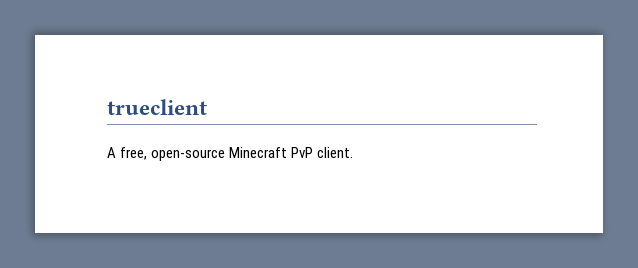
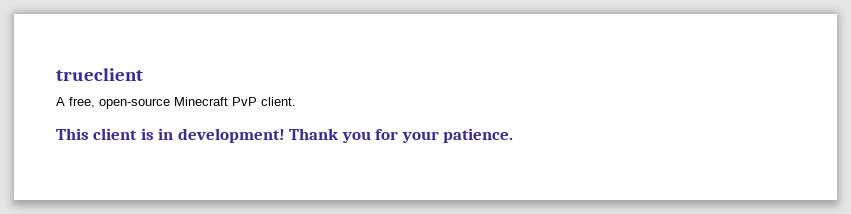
+ This client is in development! Thank you for your patience.

